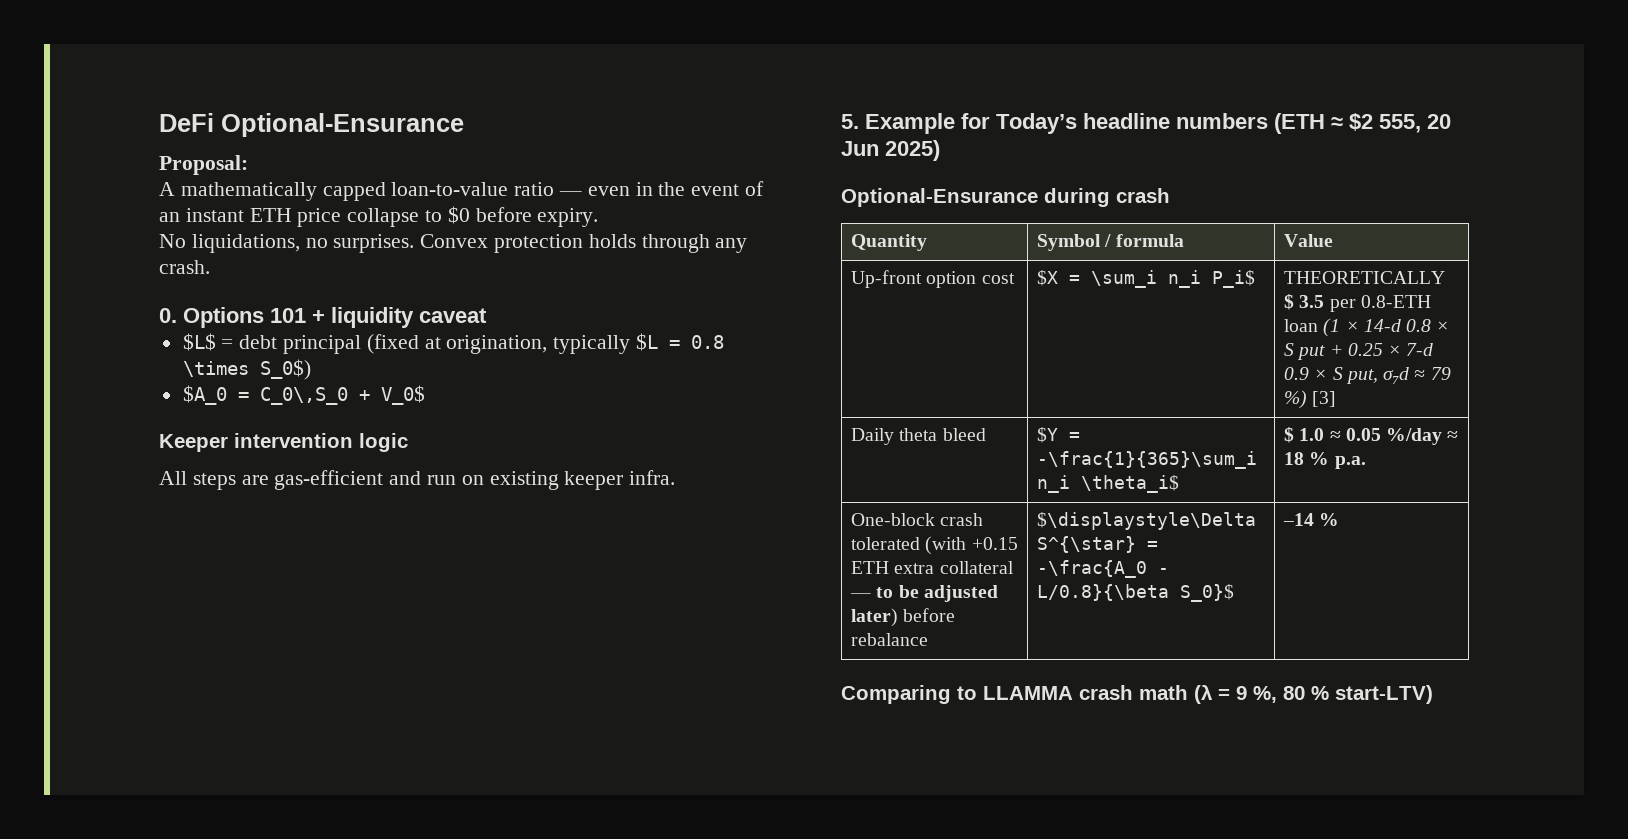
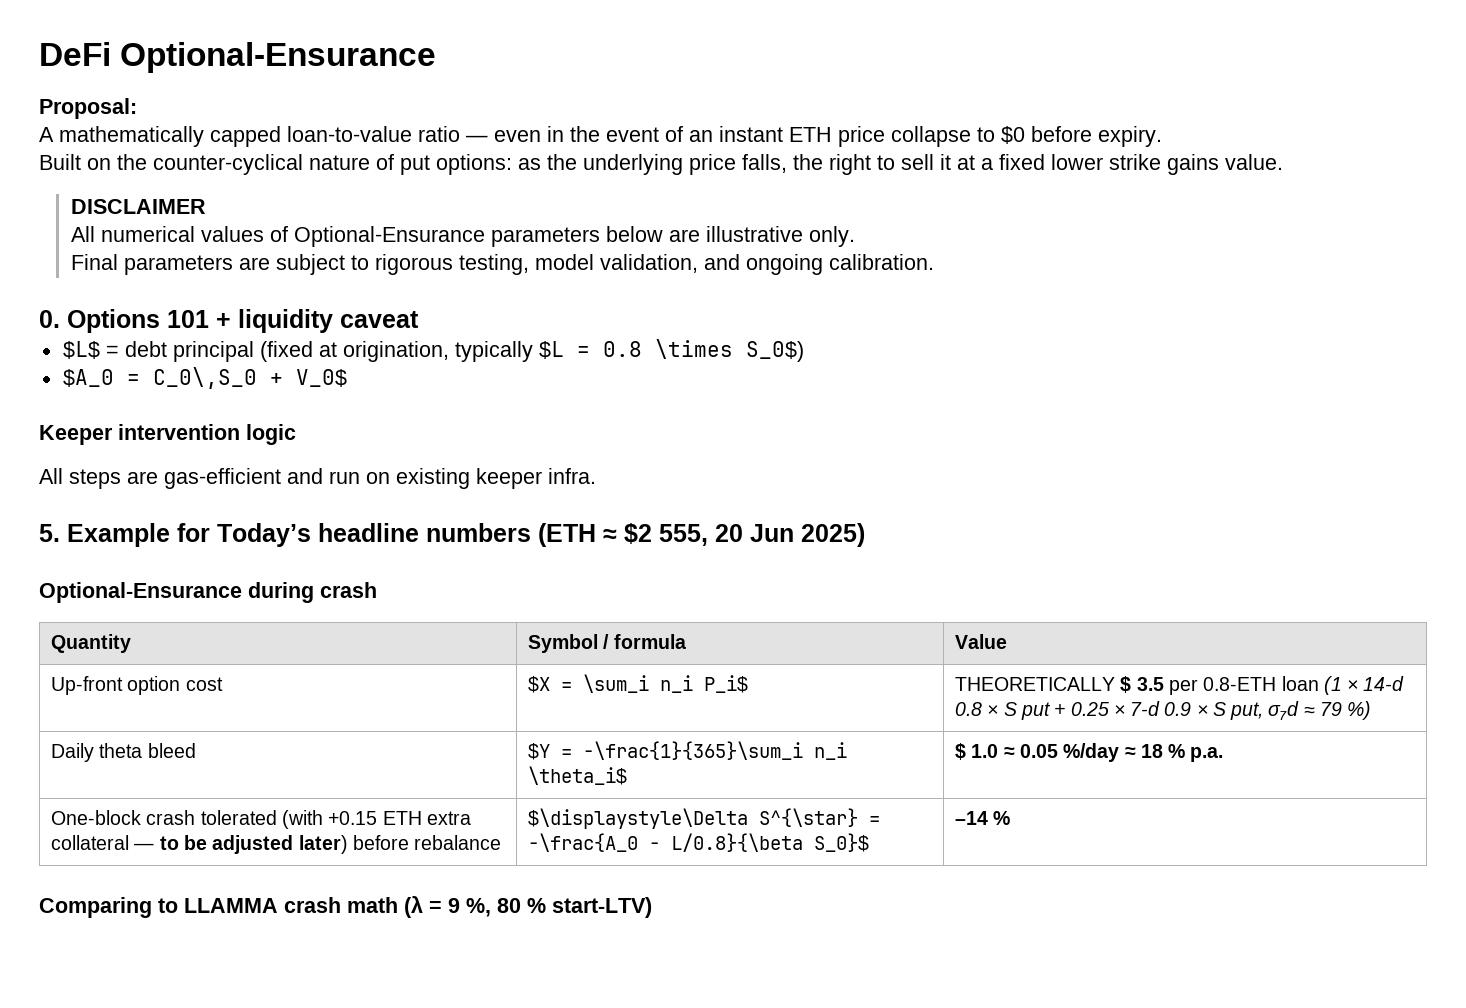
- No liquidations, no surprises. Convex protection holds through any crash.
+ Built on the counter-cyclical nature of put options: as the underlying price falls, the right to sell it at a fixed lower strike gains value.
+ DISCLAIMER
+ All numerical values of Optional-Ensurance parameters below are illustrative only.
+ Final parameters are subject to rigorous testing, model validation, and ongoing calibration.
- Up-front option cost | $X = \sum_i n_i P_i$ | THEORETICALLY $ 3.5 per 0.8-ETH loan (1 × 14-d 0.8 × S put + 0.25 × 7-d 0.9 × S put, σ₇d ≈ 79 %) [3]
+ Up-front option cost | $X = \sum_i n_i P_i$ | THEORETICALLY $ 3.5 per 0.8-ETH loan (1 × 14-d 0.8 × S put + 0.25 × 7-d 0.9 × S put, σ₇d ≈ 79 %)

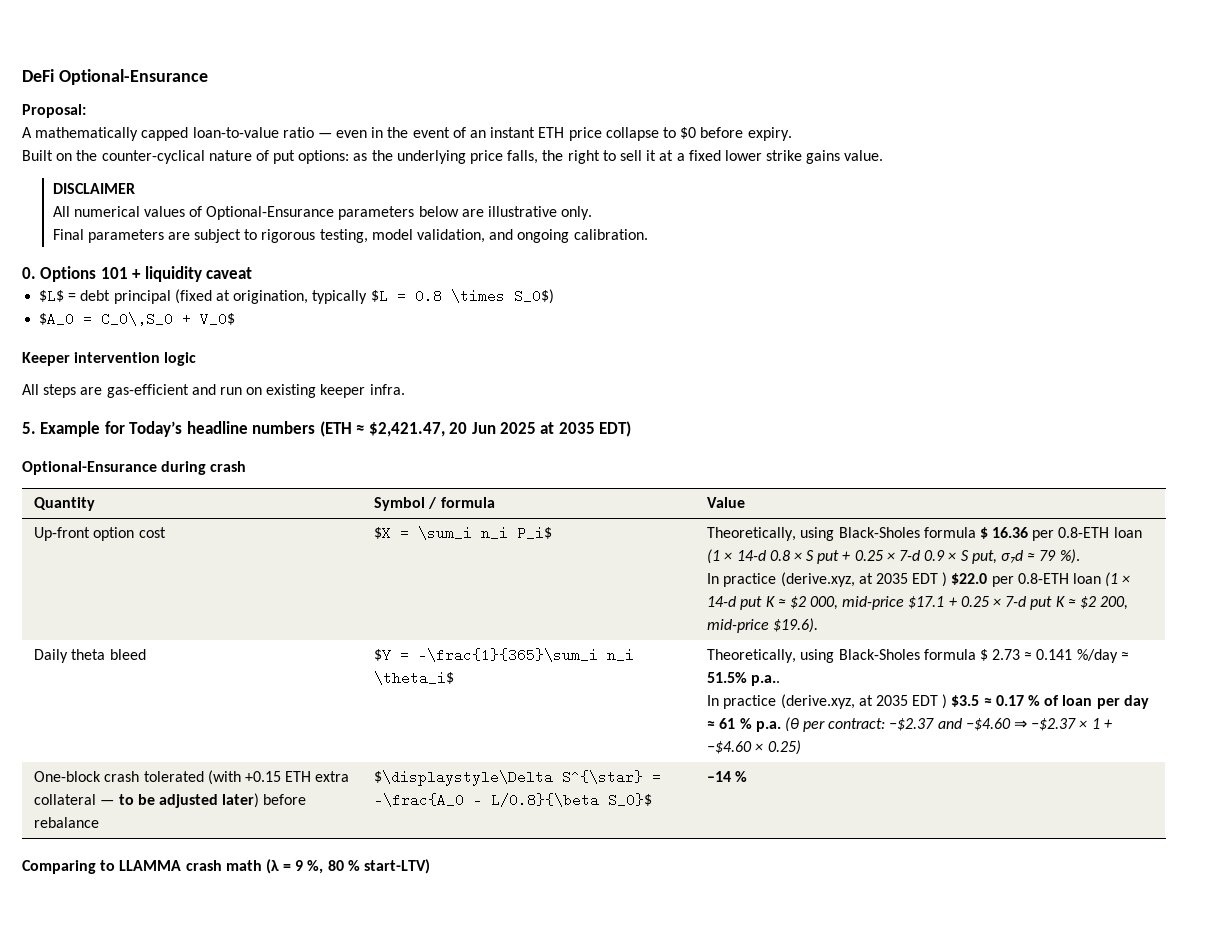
- 5. Example for Today’s headline numbers (ETH ≈ $2 555, 20 Jun 2025)
+ 5. Example for Today’s headline numbers (ETH ≈ $2,421.47, 20 Jun 2025 at 2035 EDT)
- THEORETICALLY $ 3.5 per 0.8-ETH loan (1 × 14-d 0.8 × S put + 0.25 × 7-d 0.9 × S put, σ₇d ≈ 79 %)
+ Theoretically, using Black-Sholes formula $ 16.36 per 0.8-ETH loan (1 × 14-d 0.8 × S put + 0.25 × 7-d 0.9 × S put, σ₇d ≈ 79 %).
+ In practice (derive.xyz, at 2035 EDT ) $22.0 per 0.8-ETH loan (1 × 14-d put K ≈ $2 000, mid-price $17.1 + 0.25 × 7-d put K ≈ $2 200, mid-price $19.6).
- $ 1.0 ≈ 0.05 %/day ≈ 18 % p.a.
+ Theoretically, using Black-Sholes formula $ 2.73 ≈ 0.141 %/day ≈ 51.5% p.a..
+ In practice (derive.xyz, at 2035 EDT ) $3.5 ≈ 0.17 % of loan per day ≈ 61 % p.a. (θ per contract: −$2.37 and −$4.60 ⇒ −$2.37 × 1 + −$4.60 × 0.25)

